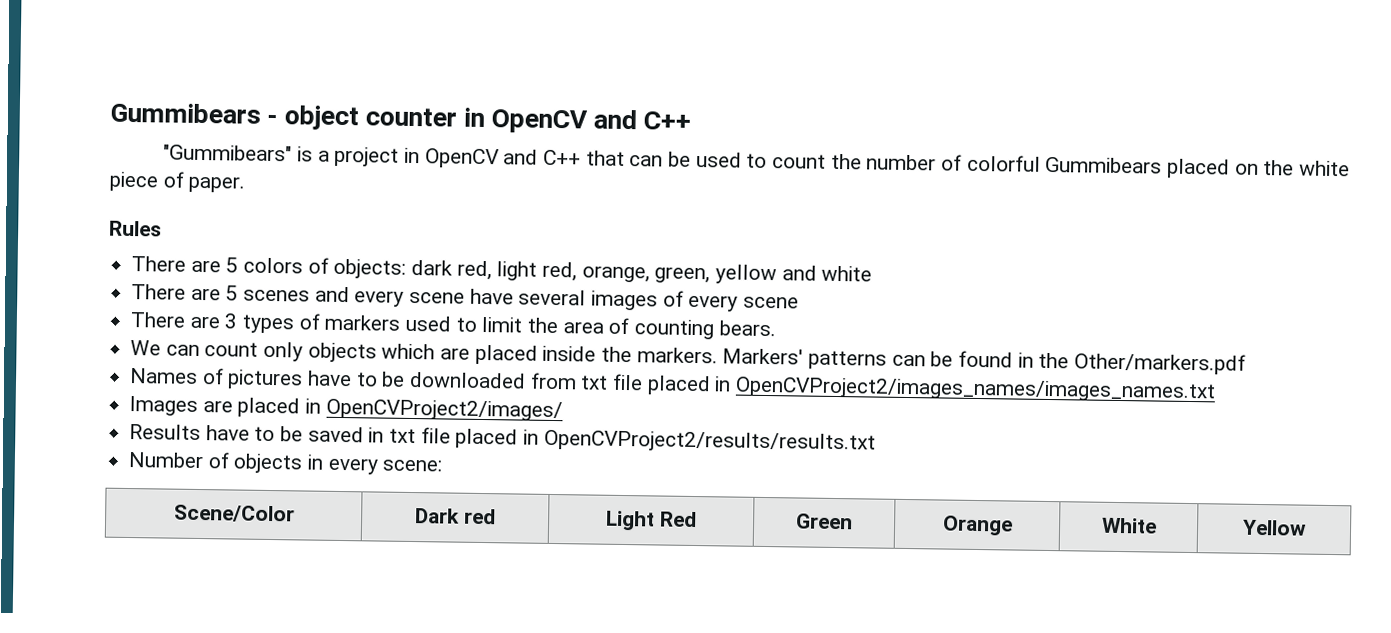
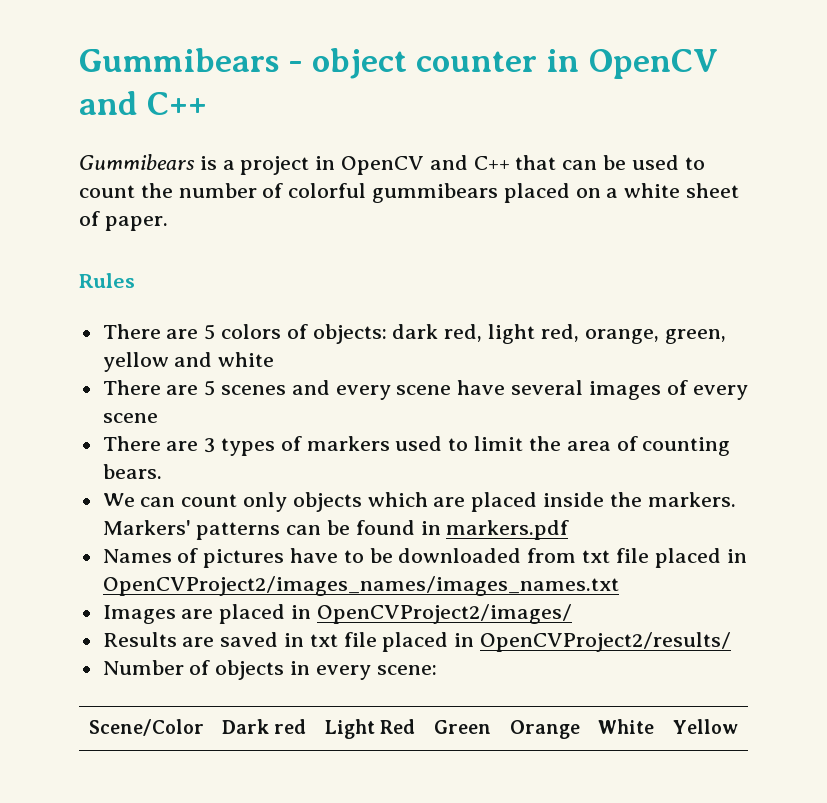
- "Gummibears" is a project in OpenCV and C++ that can be used to count the number of colorful Gummibears placed on the white piece of paper.
+ Gummibears is a project in OpenCV and C++ that can be used to count the number of colorful gummibears placed on a white sheet of paper.
- Markers' patterns can be found in the Other/markers.pdf
+ Markers' patterns can be found in markers.pdf
- Results have to be saved in txt file placed in OpenCVProject2/results/results.txt
+ Results are saved in txt file placed in OpenCVProject2/results/

